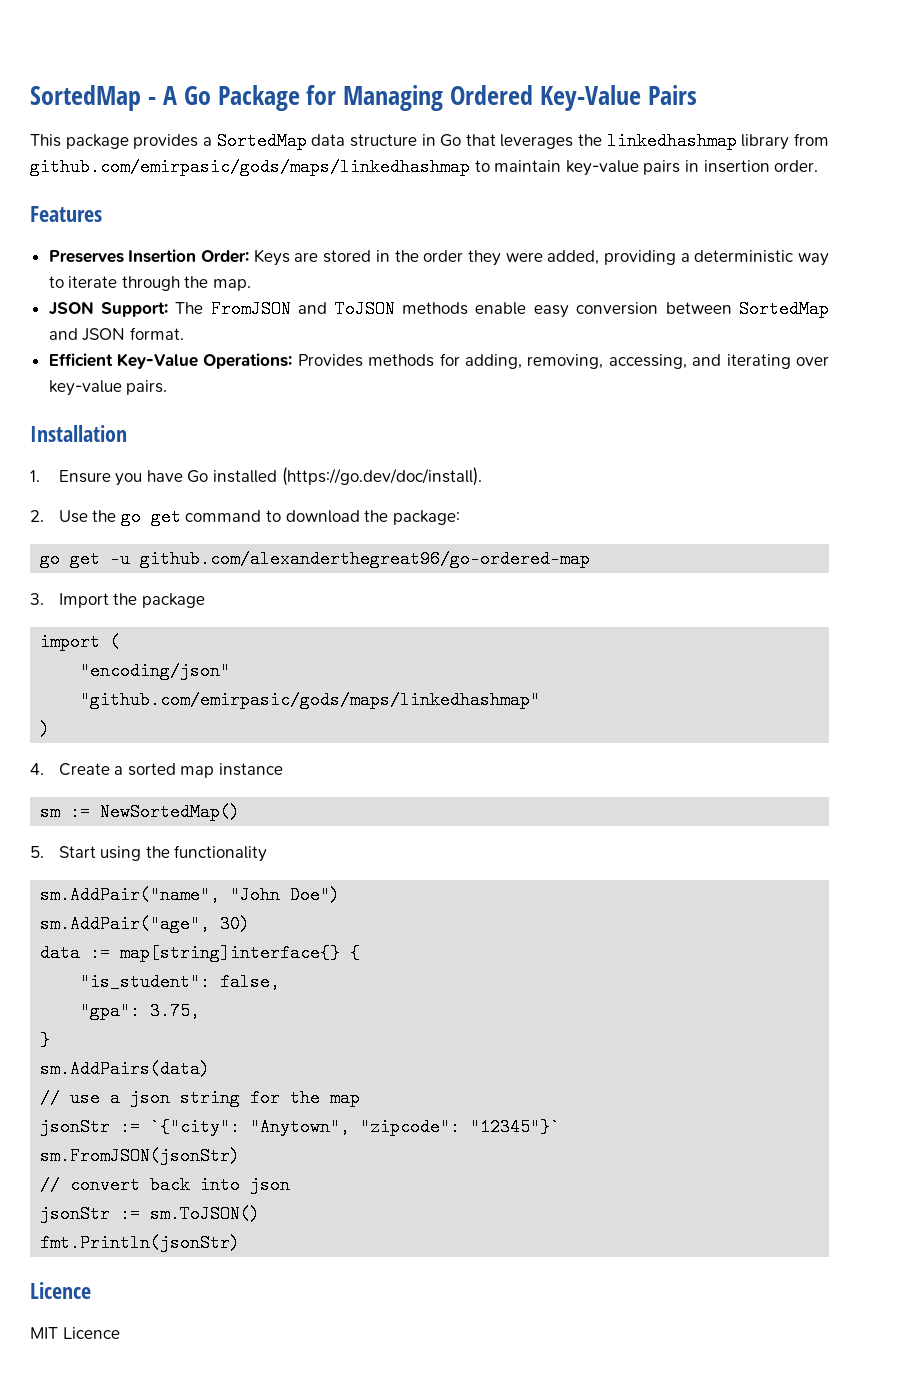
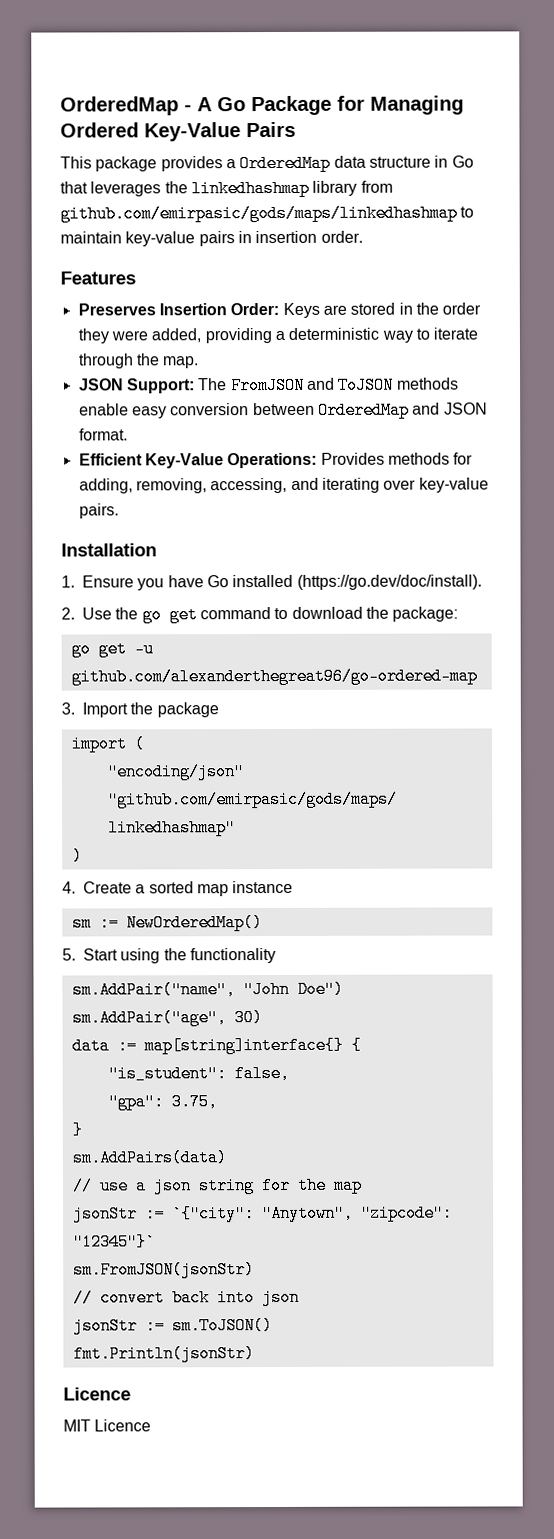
- SortedMap - A Go Package for Managing Ordered Key-Value Pairs
+ OrderedMap - A Go Package for Managing Ordered Key-Value Pairs
- This package provides a SortedMap data structure in Go that leverages the linkedhashmap library from github.com/emirpasic/gods/maps/linkedhashmap to maintain key-value pairs in insertion order.
+ This package provides a OrderedMap data structure in Go that leverages the linkedhashmap library from github.com/emirpasic/gods/maps/linkedhashmap to maintain key-value pairs in insertion order.
- JSON Support: The FromJSON and ToJSON methods enable easy conversion between SortedMap and JSON format.
+ JSON Support: The FromJSON and ToJSON methods enable easy conversion between OrderedMap and JSON format.
- sm := NewSortedMap()
+ sm := NewOrderedMap()

